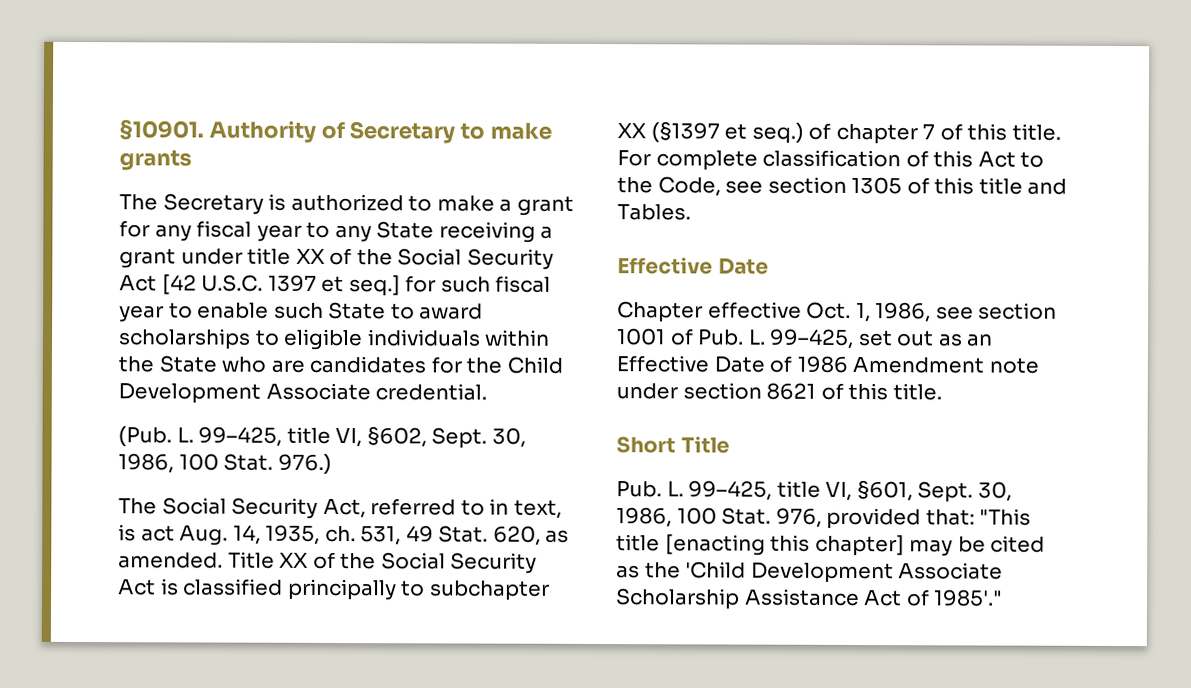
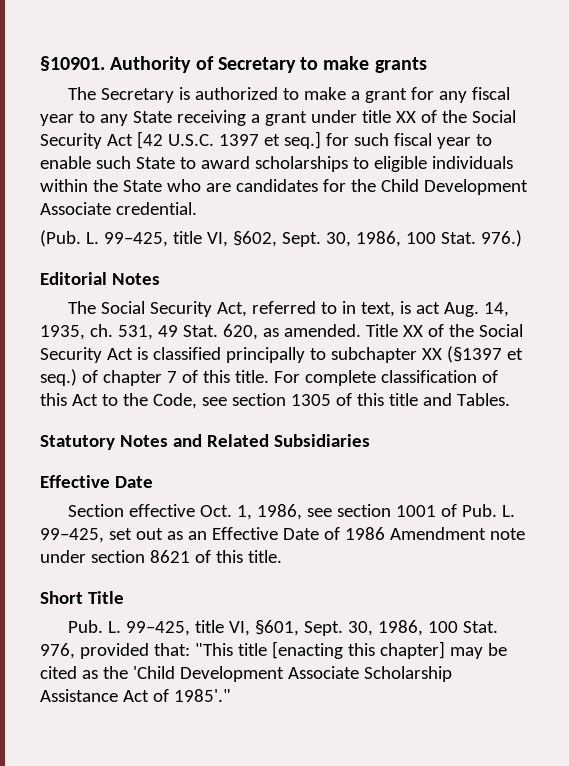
+ Editorial Notes
+ Statutory Notes and Related Subsidiaries
- Chapter effective Oct. 1, 1986, see section 1001 of Pub. L. 99–425, set out as an Effective Date of 1986 Amendment note under section 8621 of this title.
+ Section effective Oct. 1, 1986, see section 1001 of Pub. L. 99–425, set out as an Effective Date of 1986 Amendment note under section 8621 of this title.

